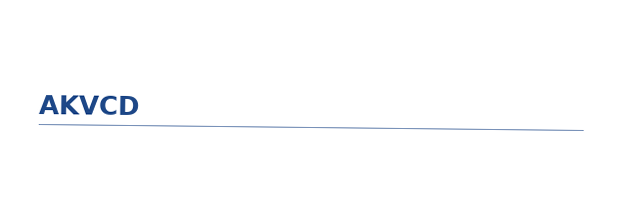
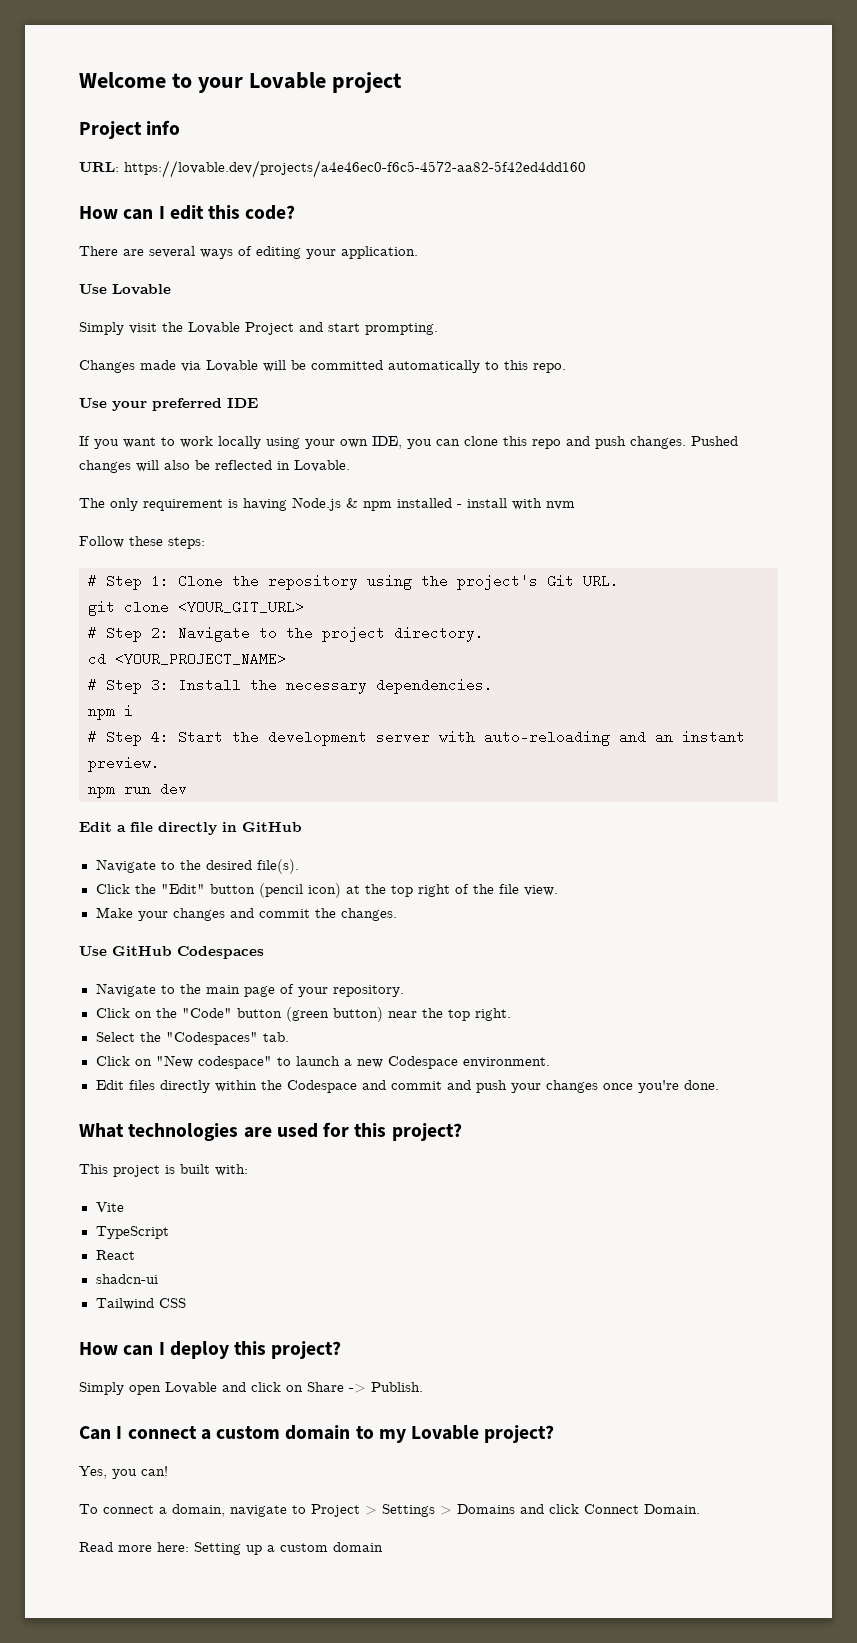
- AKVCD
+ Welcome to your Lovable project
+ Project info
+ URL: https://lovable.dev/projects/a4e46ec0-f6c5-4572-aa82-5f42ed4dd160
+ How can I edit this code?
+ There are several ways of editing your application.
+ Use Lovable
+ Simply visit the Lovable Project and start prompting.
+ Changes made via Lovable will be committed automatically to this repo.
+ Use your preferred IDE
+ If you want to work locally using your own IDE, you can clone this repo and push changes. Pushed changes will also be reflected in Lovable.
+ The only requirement is having Node.js & npm installed - install with nvm
+ Follow these steps:
+ # Step 1: Clone the repository using the project's Git URL.
+ git clone <YOUR_GIT_URL>
+ # Step 2: Navigate to the project directory.
+ cd <YOUR_PROJECT_NAME>
+ # Step 3: Install the necessary dependencies.
+ npm i
+ # Step 4: Start the development server with auto-reloading and an instant preview.
+ npm run dev
+ Edit a file directly in GitHub
+ Navigate to the desired file(s).
+ Click the "Edit" button (pencil icon) at the top right of the file view.
+ Make your changes and commit the changes.
+ Use GitHub Codespaces
+ Navigate to the main page of your repository.
+ Click on the "Code" button (green button) near the top right.
+ Select the "Codespaces" tab.
+ Click on "New codespace" to launch a new Codespace environment.
+ Edit files directly within the Codespace and commit and push your changes once you're done.
+ What technologies are used for this project?
+ This project is built with:
+ Vite
+ TypeScript
+ React
+ shadcn-ui
+ Tailwind CSS
+ How can I deploy this project?
+ Simply open Lovable and click on Share -> Publish.
+ Can I connect a custom domain to my Lovable project?
+ Yes, you can!
+ To connect a domain, navigate to Project > Settings > Domains and click Connect Domain.
+ Read more here: Setting up a custom domain

